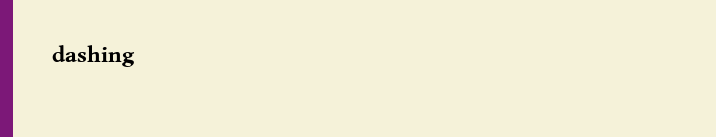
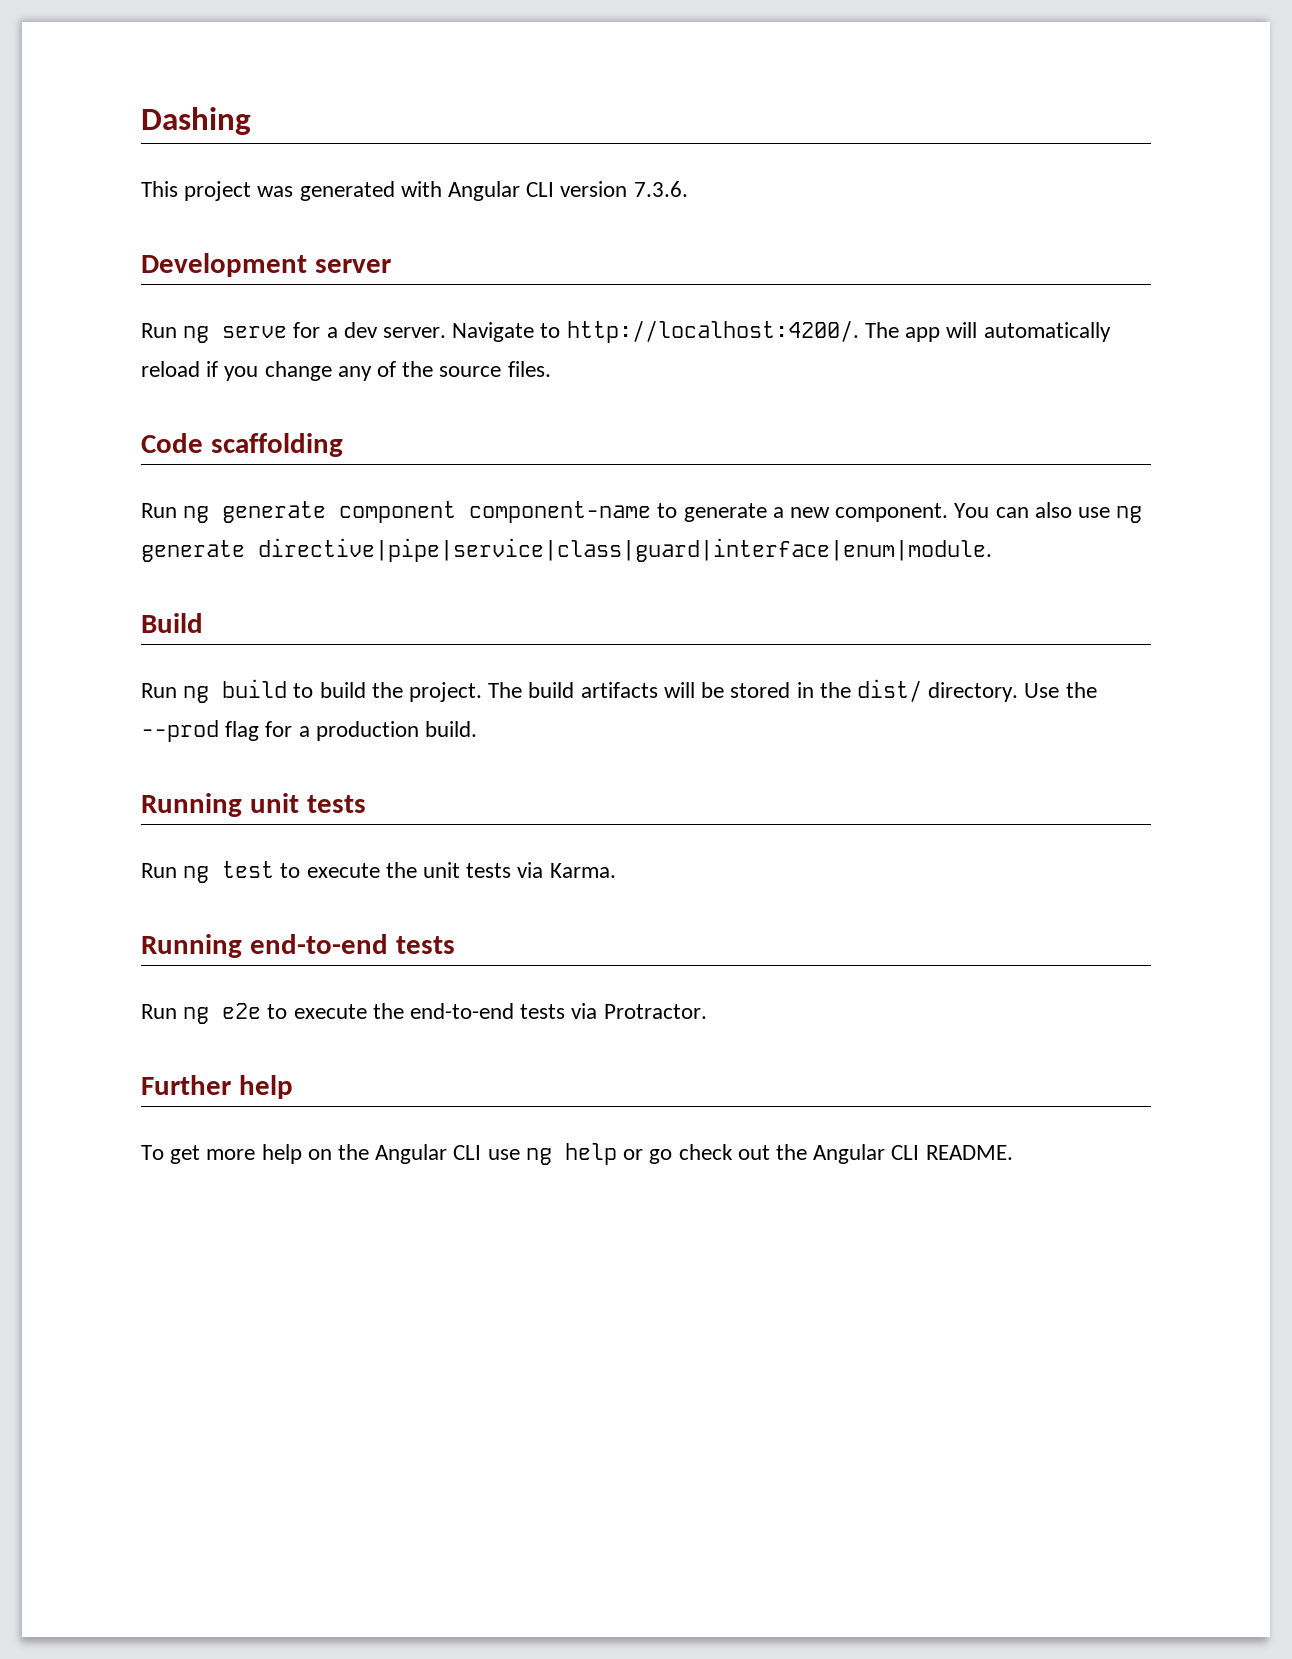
- dashing
+ Dashing
+ This project was generated with Angular CLI version 7.3.6.
+ Development server
+ Run ng serve for a dev server. Navigate to http://localhost:4200/. The app will automatically reload if you change any of the source files.
+ Code scaffolding
+ Run ng generate component component-name to generate a new component. You can also use ng generate directive|pipe|service|class|guard|interface|enum|module.
+ Build
+ Run ng build to build the project. The build artifacts will be stored in the dist/ directory. Use the --prod flag for a production build.
+ Running unit tests
+ Run ng test to execute the unit tests via Karma.
+ Running end-to-end tests
+ Run ng e2e to execute the end-to-end tests via Protractor.
+ Further help
+ To get more help on the Angular CLI use ng help or go check out the Angular CLI README.

